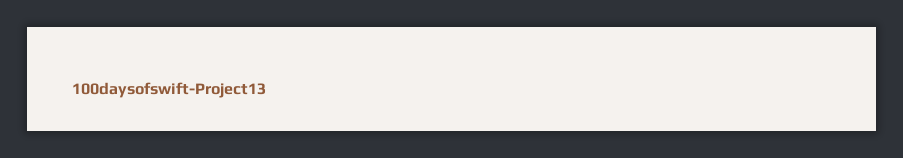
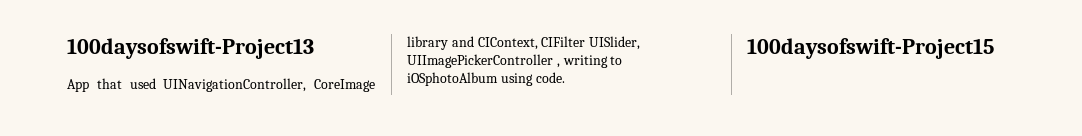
+ App that used UINavigationController, CoreImage library and CIContext, CIFilter UISlider, UIImagePickerController , writing to iOSphotoAlbum using code.
+ 100daysofswift-Project15

